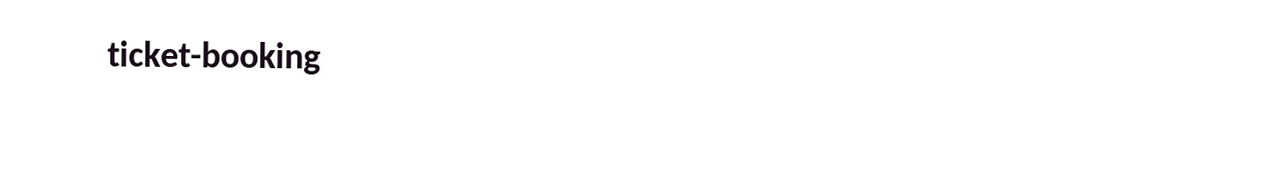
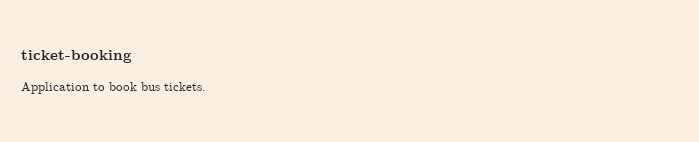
+ Application to book bus tickets.

